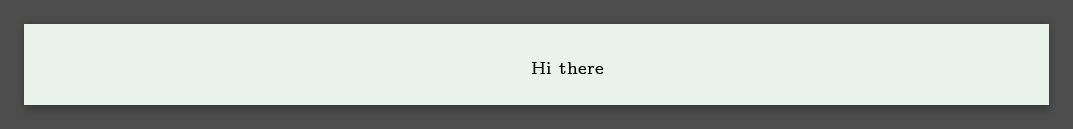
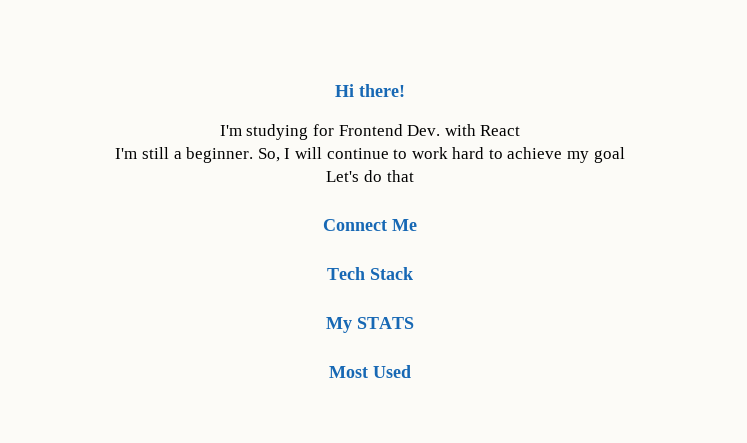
- Hi there
+ Hi there!
+ I'm studying for Frontend Dev. with React
+ I'm still a beginner. So, I will continue to work hard to achieve my goal
+ Let's do that
+ Connect Me
+ Tech Stack
+ My STATS
+ Most Used

